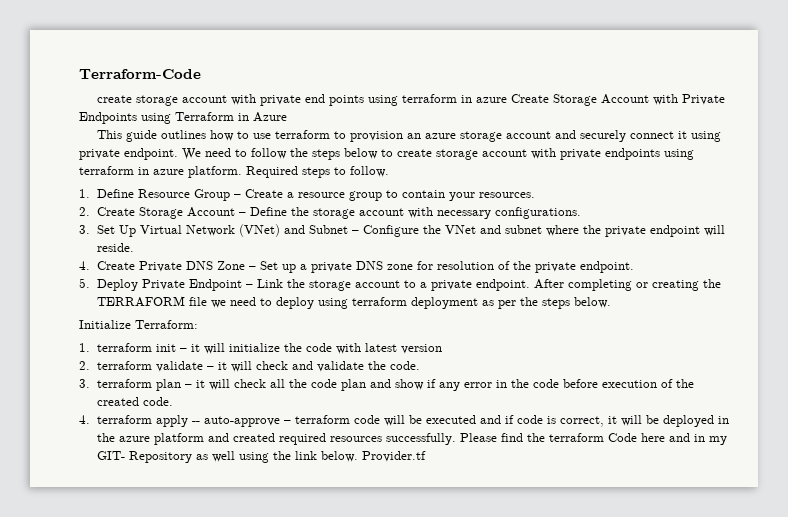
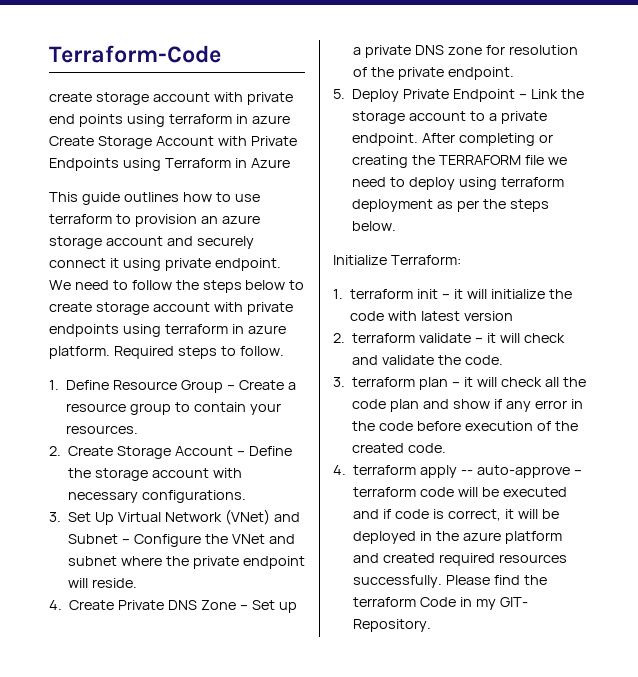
- Please find the terraform Code here and in my GIT- Repository as well using the link below. Provider.tf
+ Please find the terraform Code in my GIT- Repository.

